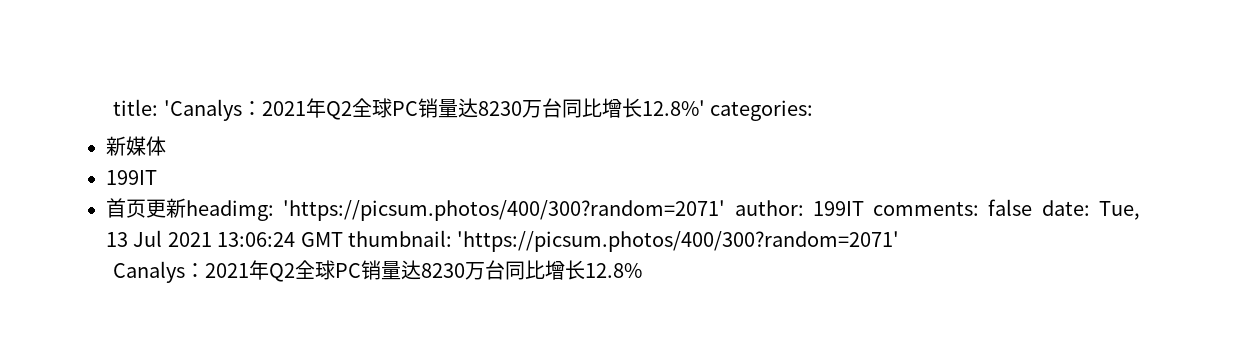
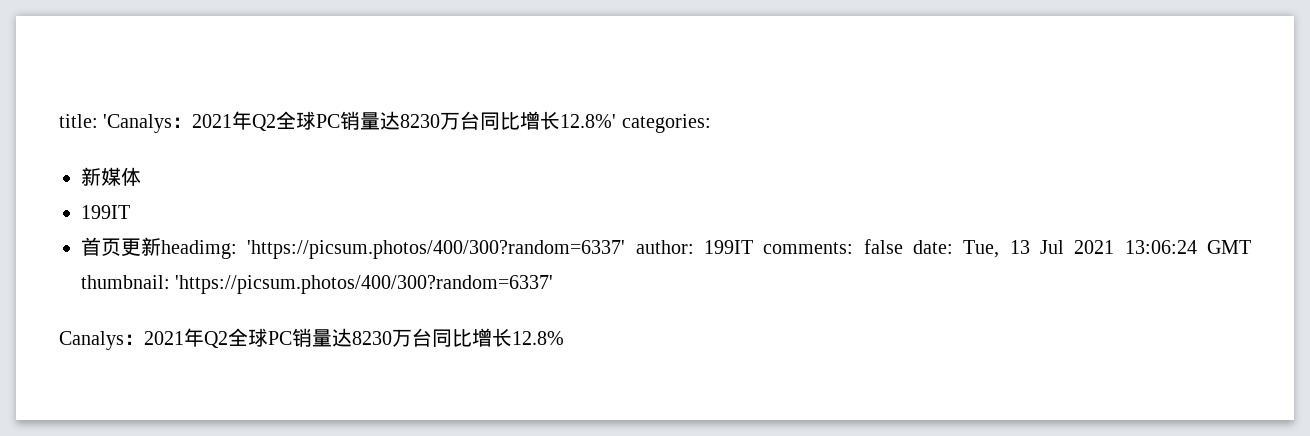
- 首页更新headimg: 'https://picsum.photos/400/300?random=2071' author: 199IT comments: false date: Tue, 13 Jul 2021 13:06:24 GMT thumbnail: 'https://picsum.photos/400/300?random=2071'
+ 首页更新headimg: 'https://picsum.photos/400/300?random=6337' author: 199IT comments: false date: Tue, 13 Jul 2021 13:06:24 GMT thumbnail: 'https://picsum.photos/400/300?random=6337'

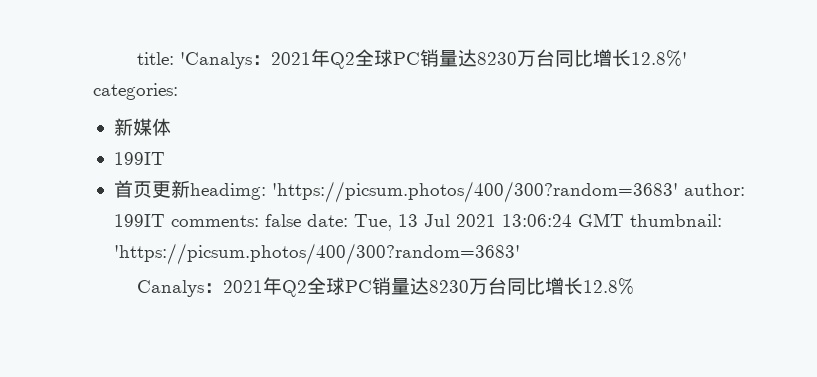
- 首页更新headimg: 'https://picsum.photos/400/300?random=6337' author: 199IT comments: false date: Tue, 13 Jul 2021 13:06:24 GMT thumbnail: 'https://picsum.photos/400/300?random=6337'
+ 首页更新headimg: 'https://picsum.photos/400/300?random=3683' author: 199IT comments: false date: Tue, 13 Jul 2021 13:06:24 GMT thumbnail: 'https://picsum.photos/400/300?random=3683'

